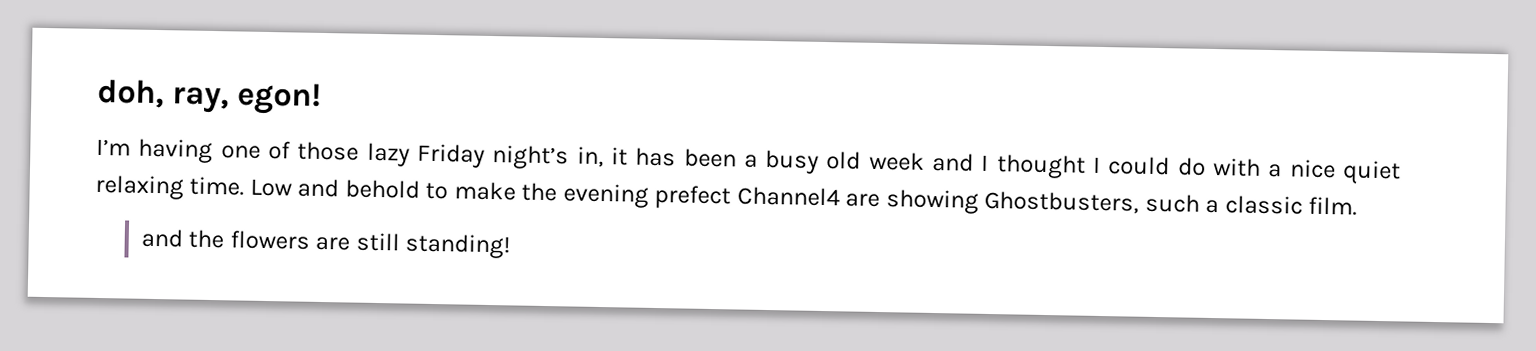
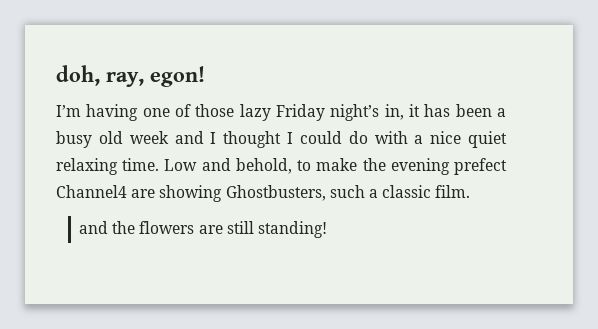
- Low and behold to make the evening prefect Channel4 are showing Ghostbusters, such a classic film.
+ Low and behold, to make the evening prefect Channel4 are showing Ghostbusters, such a classic film.

